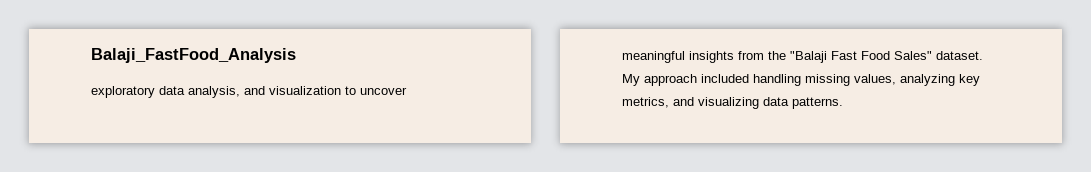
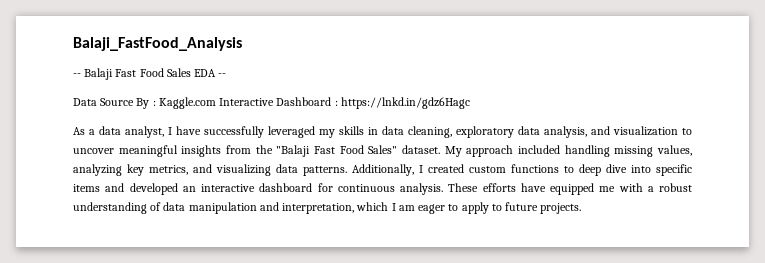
- exploratory data analysis, and visualization to uncover meaningful insights from the "Balaji Fast Food Sales" dataset.
+ -- Balaji Fast Food Sales EDA --
+ Data Source By : Kaggle.com Interactive Dashboard : https://lnkd.in/gdz6Hagc
+ As a data analyst, I have successfully leveraged my skills in data cleaning, exploratory data analysis, and visualization to uncover meaningful insights from the "Balaji Fast Food Sales" dataset.
+ Additionally, I created custom functions to deep dive into specific items and developed an interactive dashboard for continuous analysis. These efforts have equipped me with a robust understanding of data manipulation and interpretation, which I am eager to apply to future projects.

